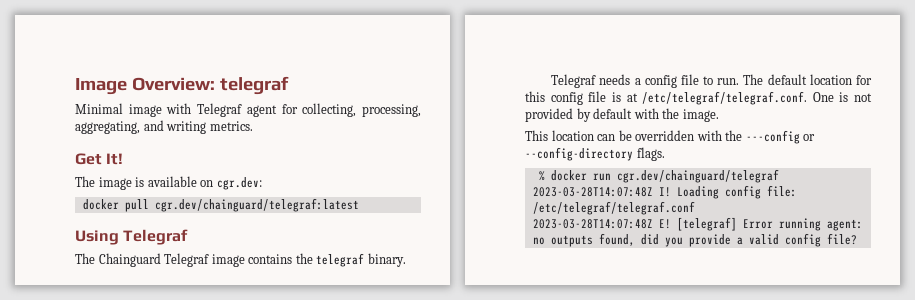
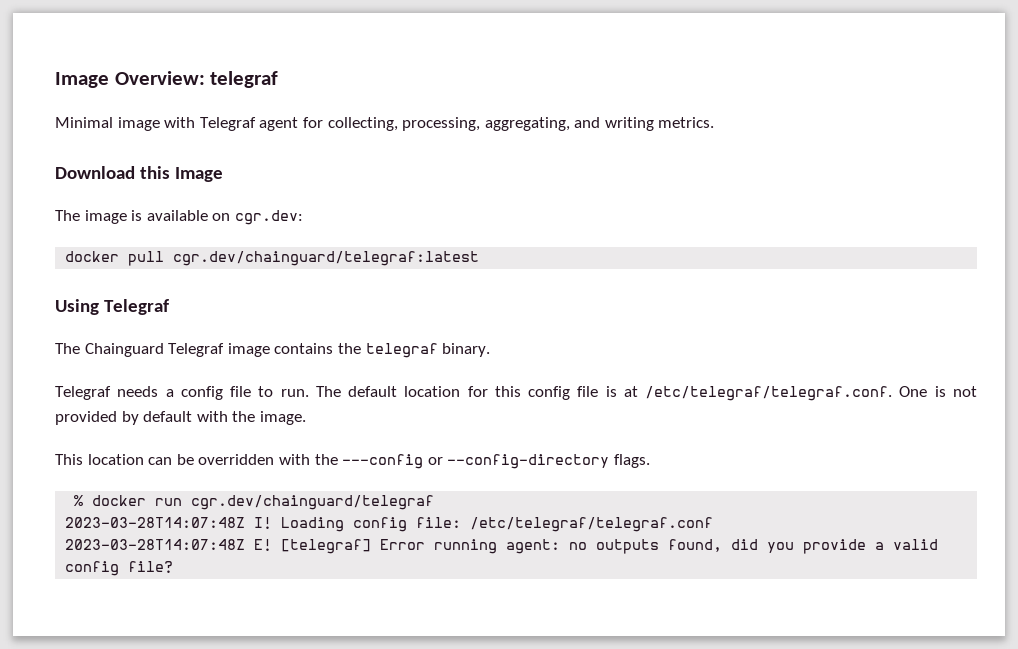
- Get It!
+ Download this Image

